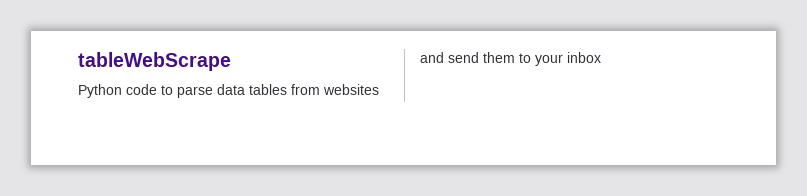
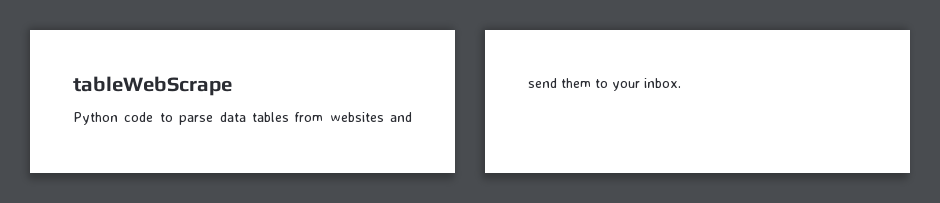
- Python code to parse data tables from websites and send them to your inbox
+ Python code to parse data tables from websites and send them to your inbox.

